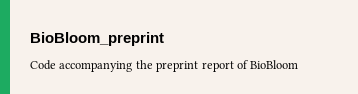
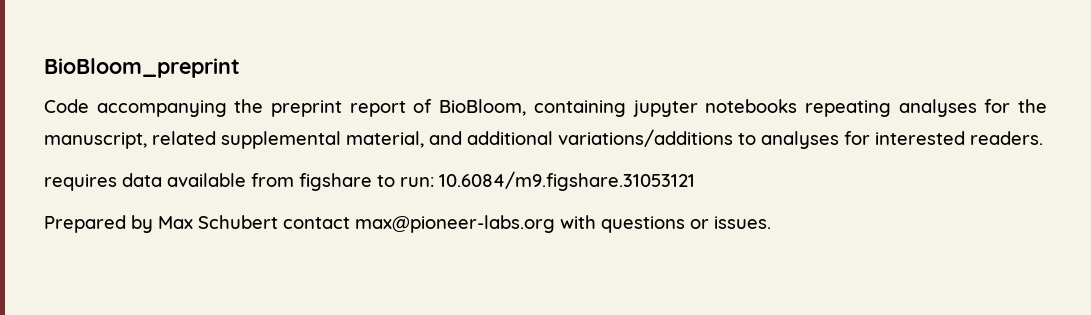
- Code accompanying the preprint report of BioBloom
+ Code accompanying the preprint report of BioBloom, containing jupyter notebooks repeating analyses for the manuscript, related supplemental material, and additional variations/additions to analyses for interested readers.
+ requires data available from figshare to run: 10.6084/m9.figshare.31053121
+ Prepared by Max Schubert contact max@pioneer-labs.org with questions or issues.

